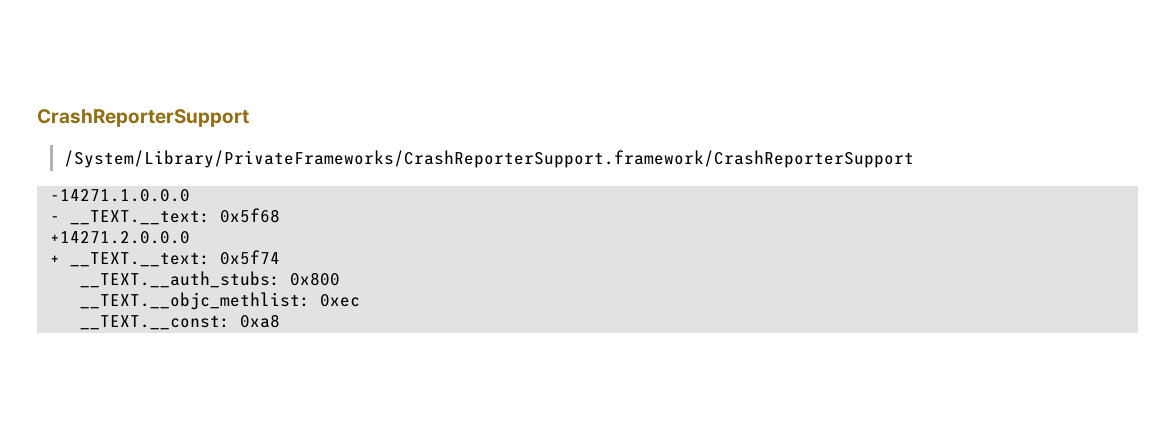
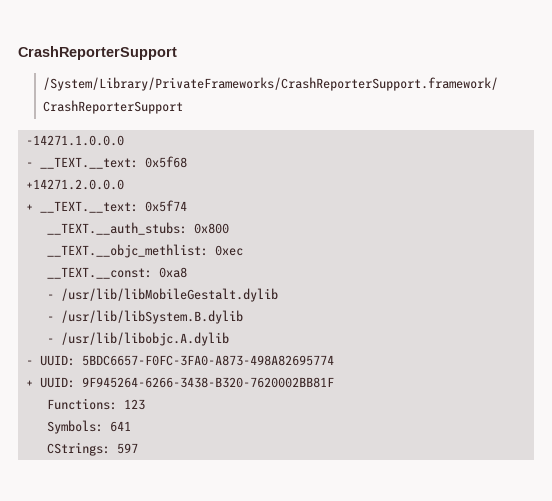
+ - /usr/lib/libMobileGestalt.dylib
+ - /usr/lib/libSystem.B.dylib
+ - /usr/lib/libobjc.A.dylib
+ - UUID: 5BDC6657-F0FC-3FA0-A873-498A82695774
+ + UUID: 9F945264-6266-3438-B320-7620002BB81F
+ Functions: 123
+ Symbols: 641
+ CStrings: 597

